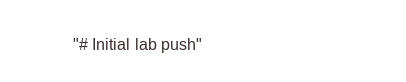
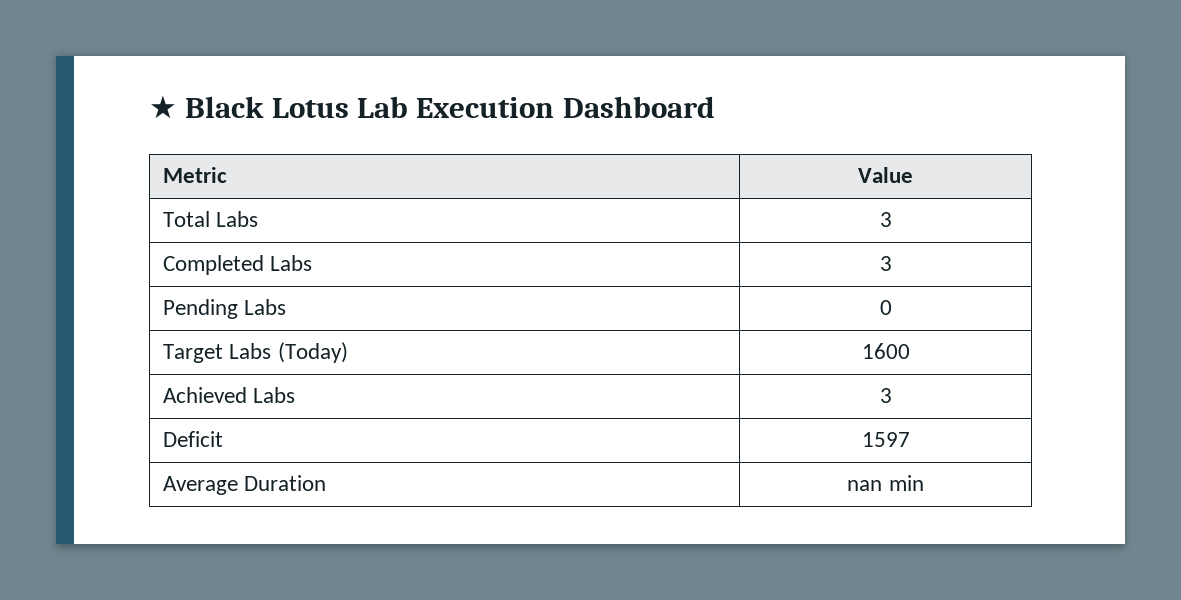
- "# Initial lab push"
+ ★ Black Lotus Lab Execution Dashboard
+ Metric | Value
+ Total Labs | 3
+ Completed Labs | 3
+ Pending Labs | 0
+ Target Labs (Today) | 1600
+ Achieved Labs | 3
+ Deficit | 1597
+ Average Duration | nan min

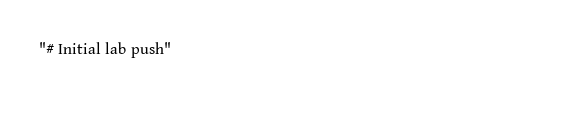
- ★ Black Lotus Lab Execution Dashboard
- Metric | Value
- Total Labs | 3
- Completed Labs | 3
- Pending Labs | 0
- Target Labs (Today) | 1600
- Achieved Labs | 3
- Deficit | 1597
- Average Duration | nan min
+ "# Initial lab push"

